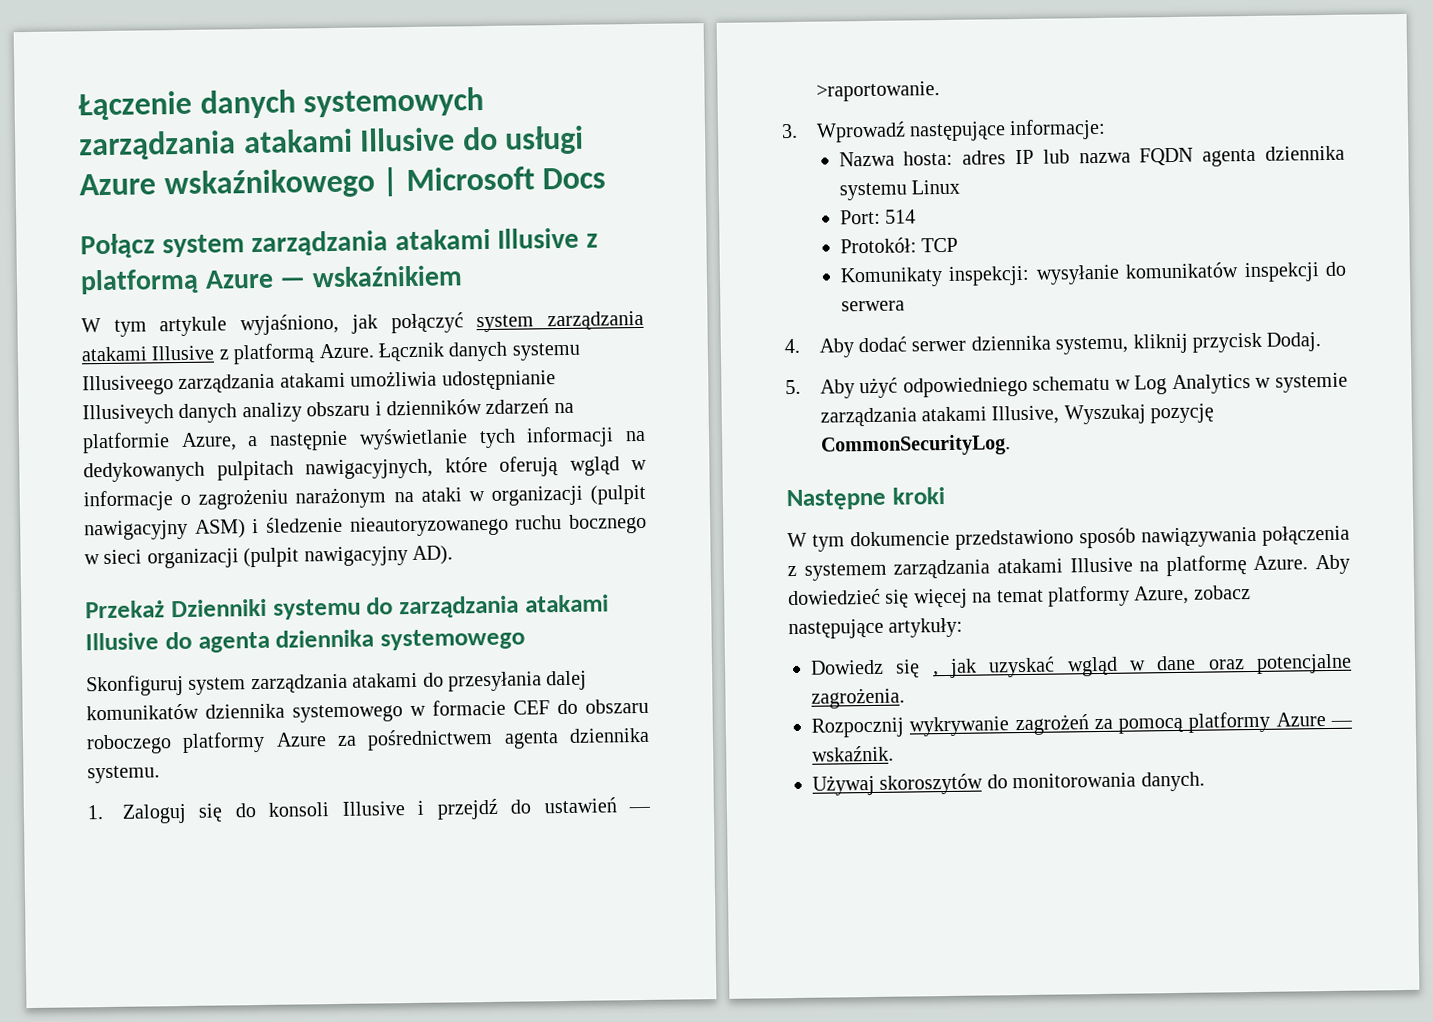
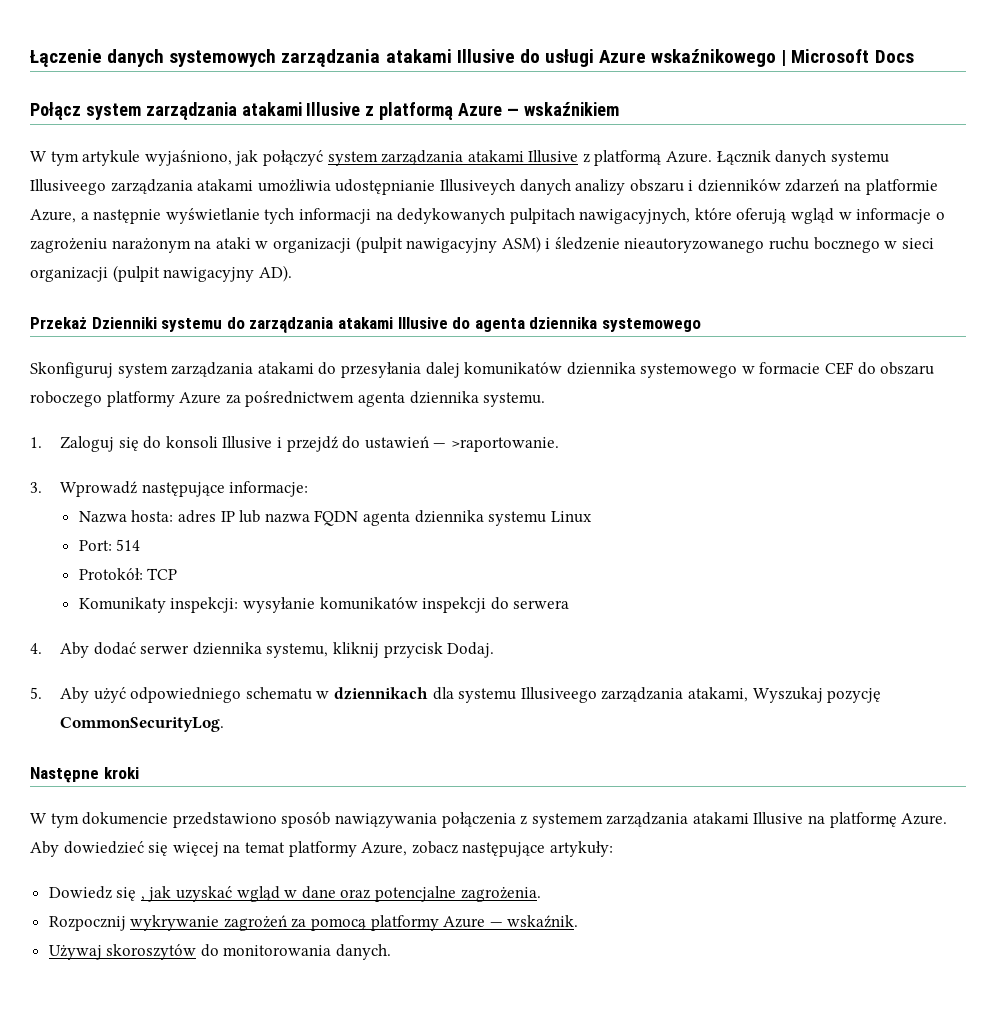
- 5. Aby użyć odpowiedniego schematu w Log Analytics w systemie zarządzania atakami Illusive, Wyszukaj pozycję CommonSecurityLog.
+ 5. Aby użyć odpowiedniego schematu w dziennikach dla systemu Illusiveego zarządzania atakami, Wyszukaj pozycję CommonSecurityLog.

